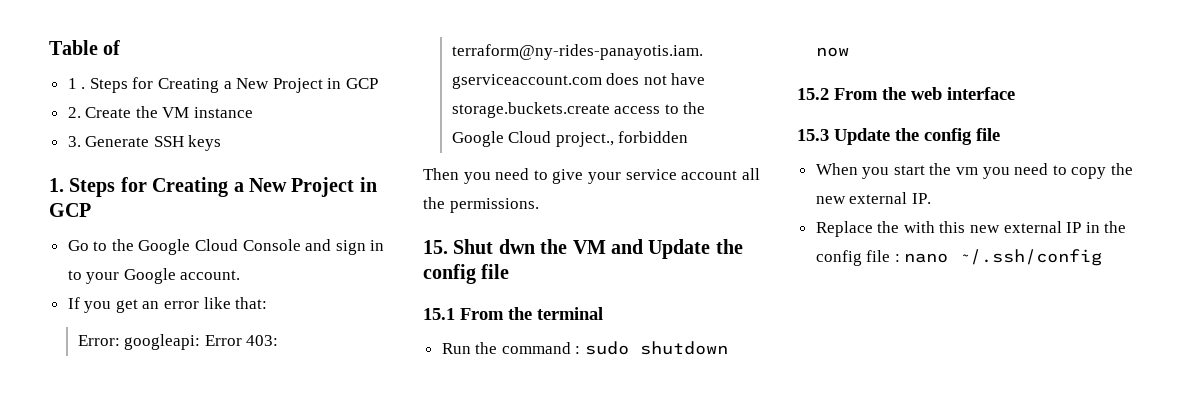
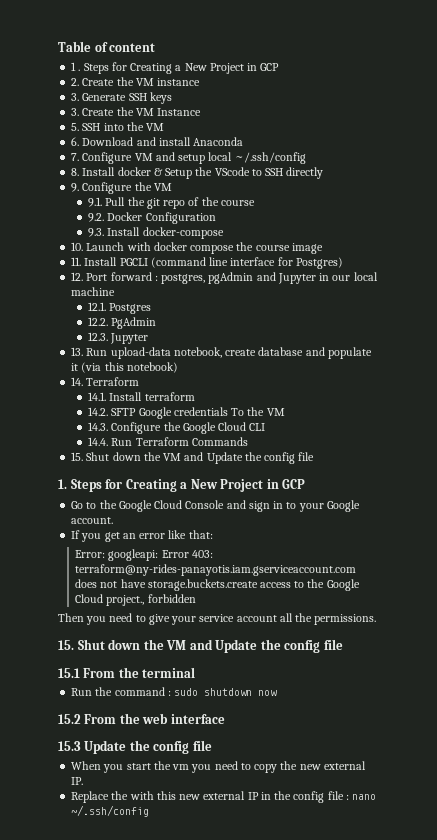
- Table of
+ Table of content
+ 3. Create the VM Instance
+ 5. SSH into the VM
+ 6. Download and install Anaconda
+ 7. Configure VM and setup local ~/.ssh/config
+ 8. Install docker & Setup the VScode to SSH directly
+ 9. Configure the VM
+ 9.1. Pull the git repo of the course
+ 9.2. Docker Configuration
+ 9.3. Install docker-compose
+ 10. Launch with docker compose the course image
+ 11. Install PGCLI (command line interface for Postgres)
+ 12. Port forward : postgres, pgAdmin and Jupyter in our local machine
+ 12.1. Postgres
+ 12.2. PgAdmin
+ 12.3. Jupyter
+ 13. Run upload-data notebook, create database and populate it (via this notebook)
+ 14. Terraform
+ 14.1. Install terraform
+ 14.2. SFTP Google credentials To the VM
+ 14.3. Configure the Google Cloud CLI
+ 14.4. Run Terraform Commands
+ 15. Shut down the VM and Update the config file
  Then you need to give your service account all the permissions.
- 15. Shut dwn the VM and Update the config file
+ 15. Shut down the VM and Update the config file

